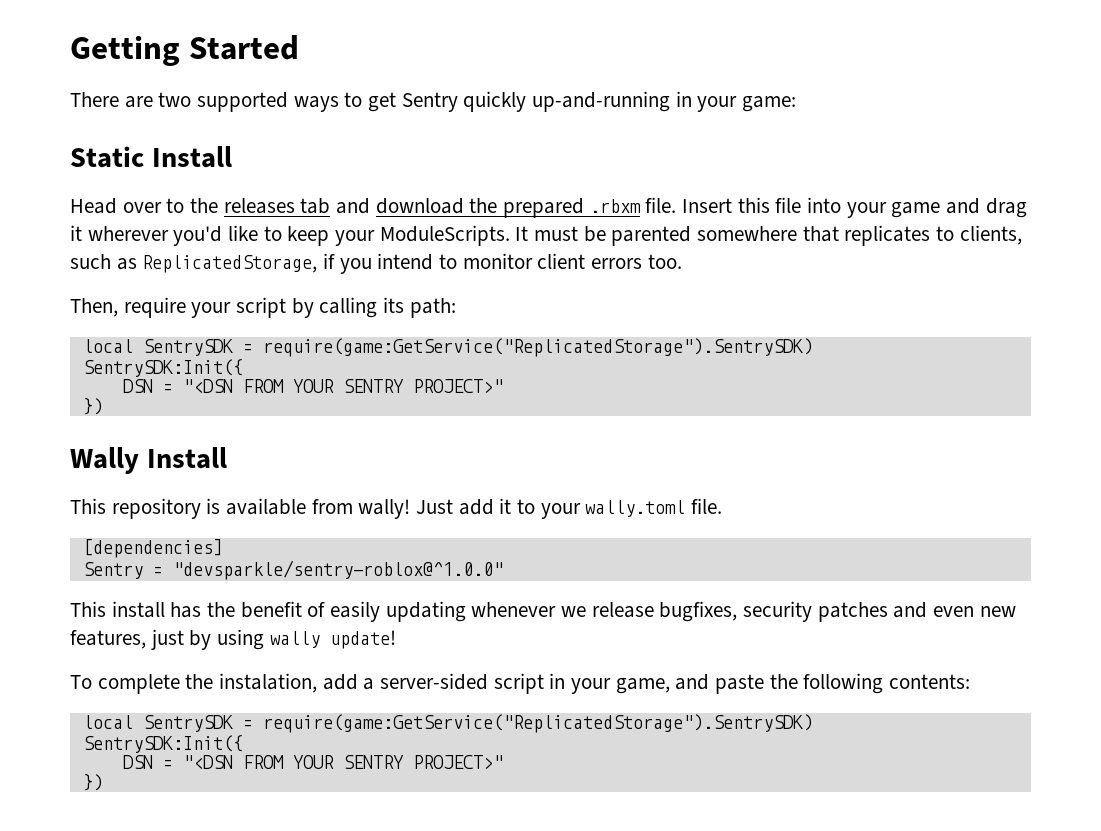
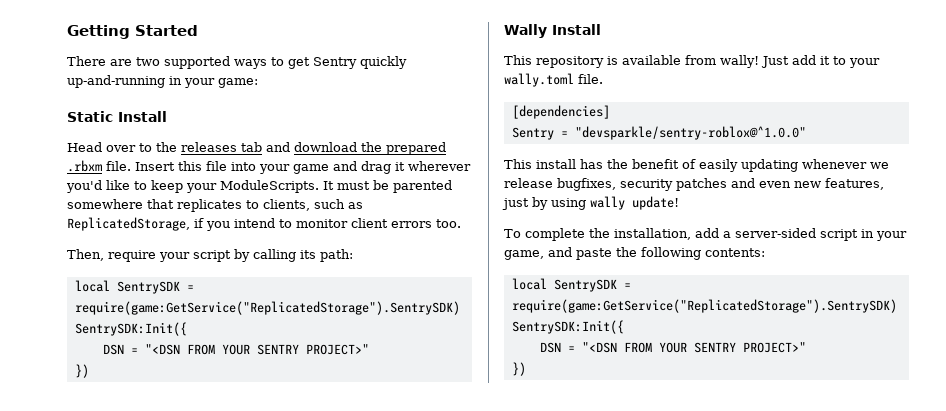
- To complete the instalation, add a server-sided script in your game, and paste the following contents:
+ To complete the installation, add a server-sided script in your game, and paste the following contents:

